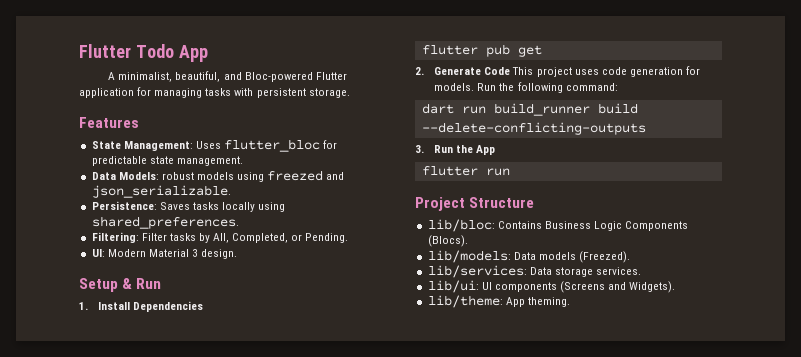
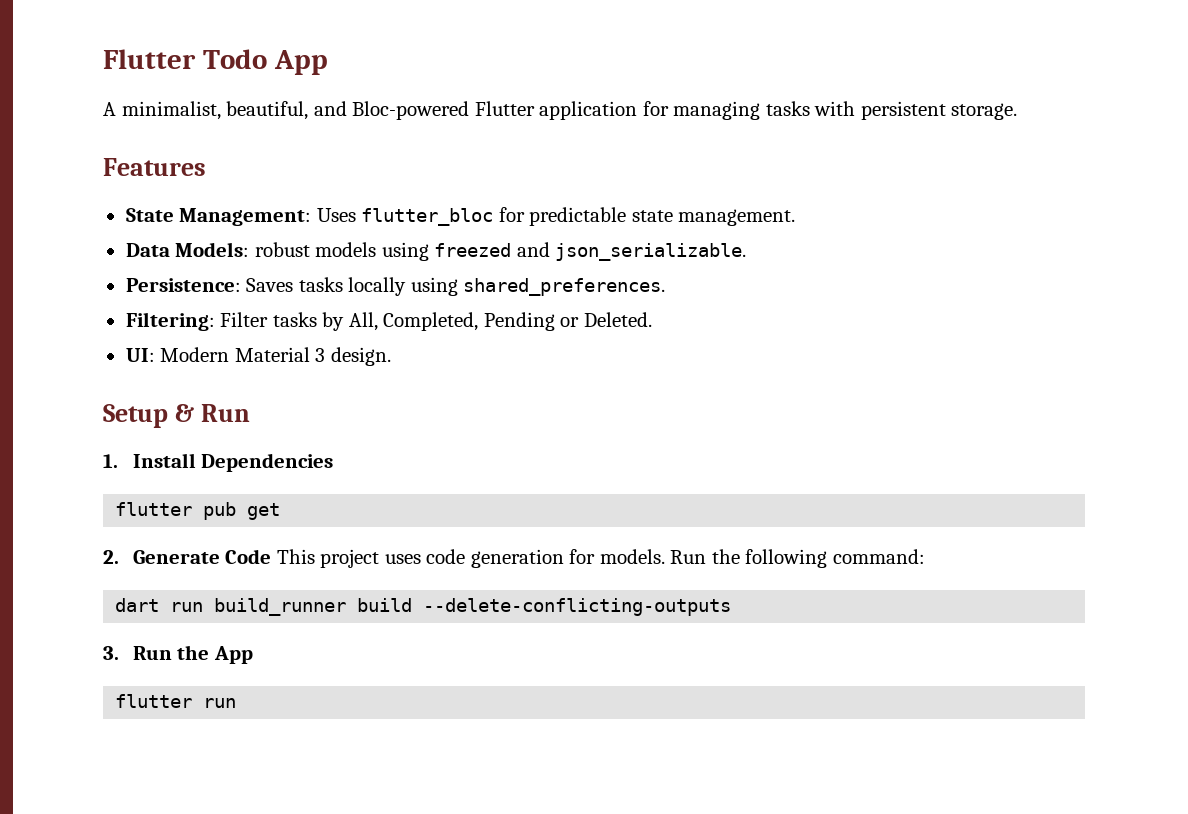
- Filtering: Filter tasks by All, Completed, or Pending.
+ Filtering: Filter tasks by All, Completed, Pending or Deleted.
- Project Structure
- lib/bloc: Contains Business Logic Components (Blocs).
- lib/models: Data models (Freezed).
- lib/services: Data storage services.
- lib/ui: UI components (Screens and Widgets).
- lib/theme: App theming.

